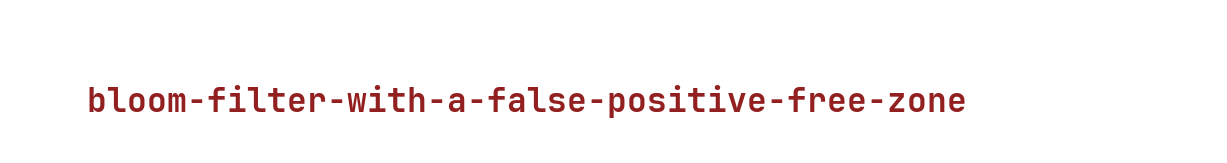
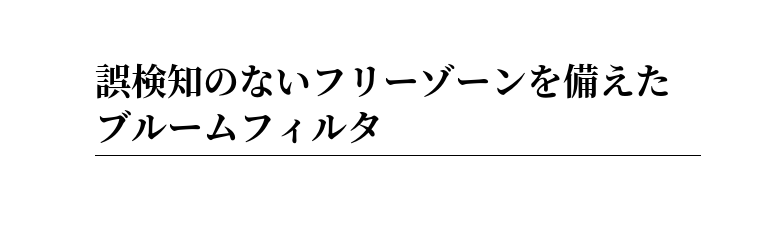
- bloom-filter-with-a-false-positive-free-zone
+ 誤検知のないフリーゾーンを備えたブルームフィルタ

